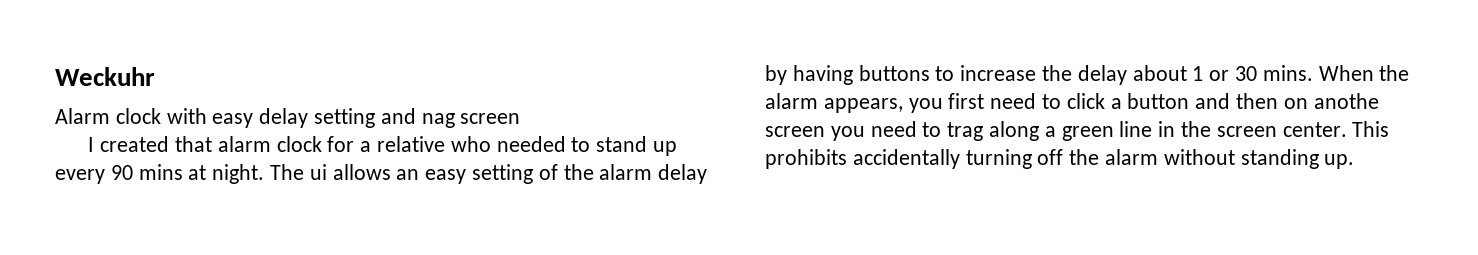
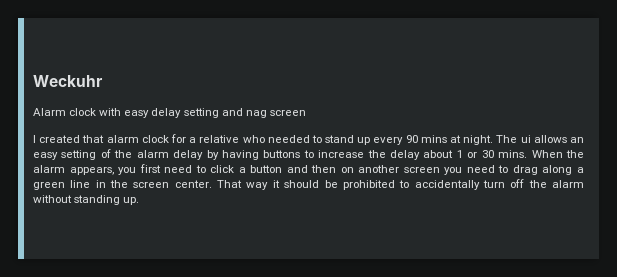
- When the alarm appears, you first need to click a button and then on anothe screen you need to trag along a green line in the screen center.
+ When the alarm appears, you first need to click a button and then on another screen you need to drag along a green line in the screen center.
- This prohibits accidentally turning off the alarm without standing up.
+ That way it should be prohibited to accidentally turn off the alarm without standing up.

